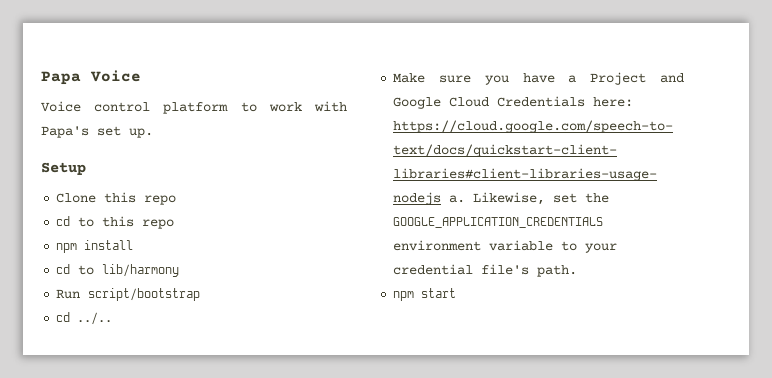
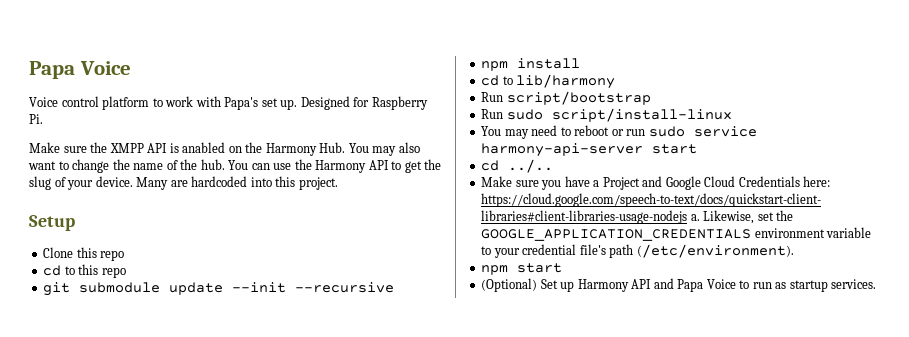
+ Designed for Raspberry Pi.
+ Make sure the XMPP API is anabled on the Harmony Hub. You may also want to change the name of the hub. You can use the Harmony API to get the slug of your device. Many are hardcoded into this project.
+ git submodule update --init --recursive
+ Run sudo script/install-linux
+ You may need to reboot or run sudo service harmony-api-server start
- Likewise, set the GOOGLE_APPLICATION_CREDENTIALS environment variable to your credential file's path.
+ Likewise, set the GOOGLE_APPLICATION_CREDENTIALS environment variable to your credential file's path (/etc/environment).
+ (Optional) Set up Harmony API and Papa Voice to run as startup services.

